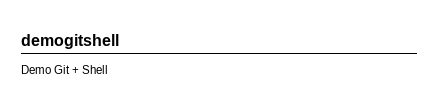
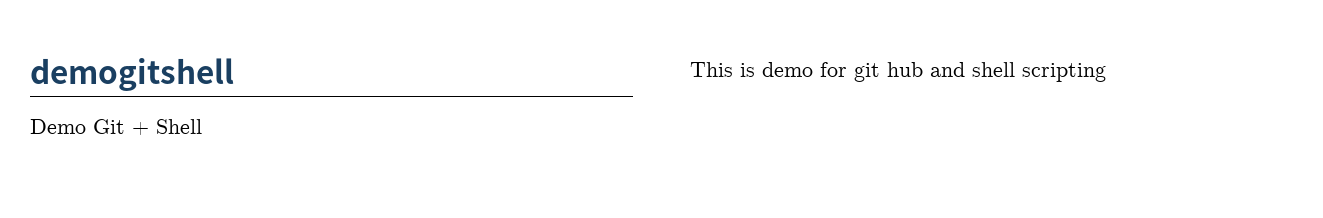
+ This is demo for git hub and shell scripting

